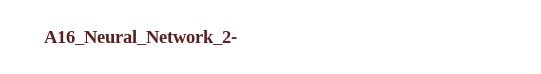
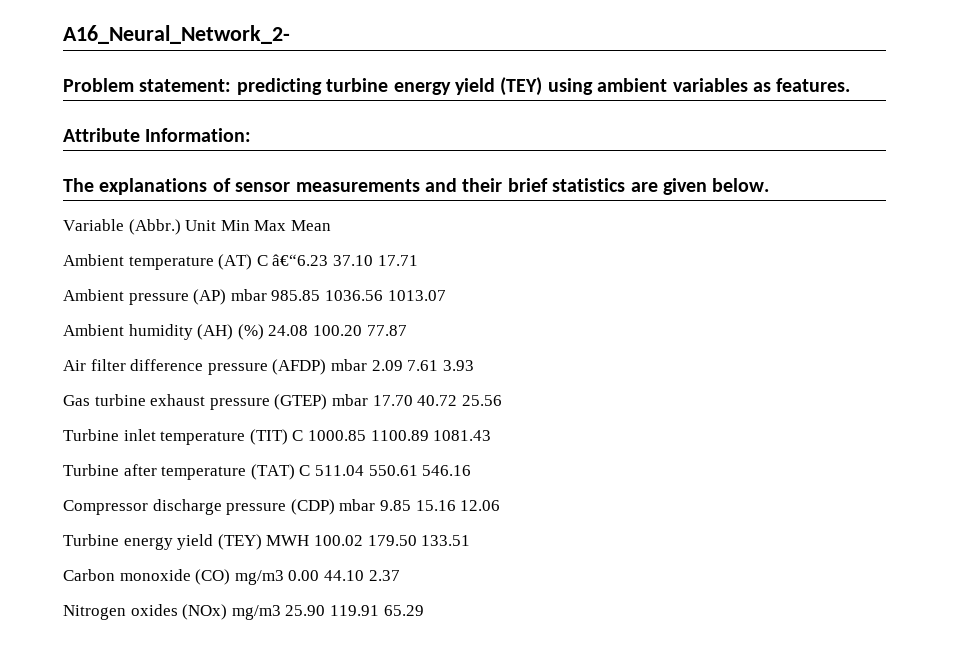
+ Problem statement: predicting turbine energy yield (TEY) using ambient variables as features.
+ Attribute Information:
+ The explanations of sensor measurements and their brief statistics are given below.
+ Variable (Abbr.) Unit Min Max Mean
+ Ambient temperature (AT) C â€“6.23 37.10 17.71
+ Ambient pressure (AP) mbar 985.85 1036.56 1013.07
+ Ambient humidity (AH) (%) 24.08 100.20 77.87
+ Air filter difference pressure (AFDP) mbar 2.09 7.61 3.93
+ Gas turbine exhaust pressure (GTEP) mbar 17.70 40.72 25.56
+ Turbine inlet temperature (TIT) C 1000.85 1100.89 1081.43
+ Turbine after temperature (TAT) C 511.04 550.61 546.16
+ Compressor discharge pressure (CDP) mbar 9.85 15.16 12.06
+ Turbine energy yield (TEY) MWH 100.02 179.50 133.51
+ Carbon monoxide (CO) mg/m3 0.00 44.10 2.37
+ Nitrogen oxides (NOx) mg/m3 25.90 119.91 65.29

